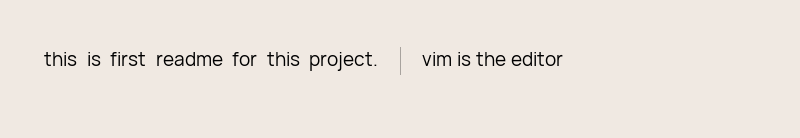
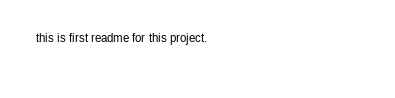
- this is first readme for this project. vim is the editor
+ this is first readme for this project.

